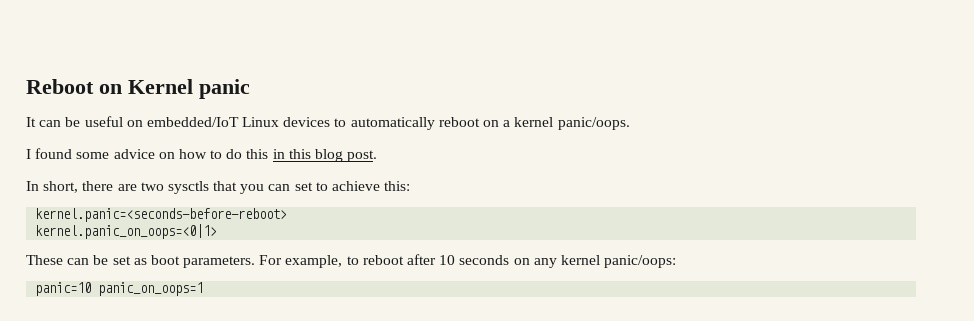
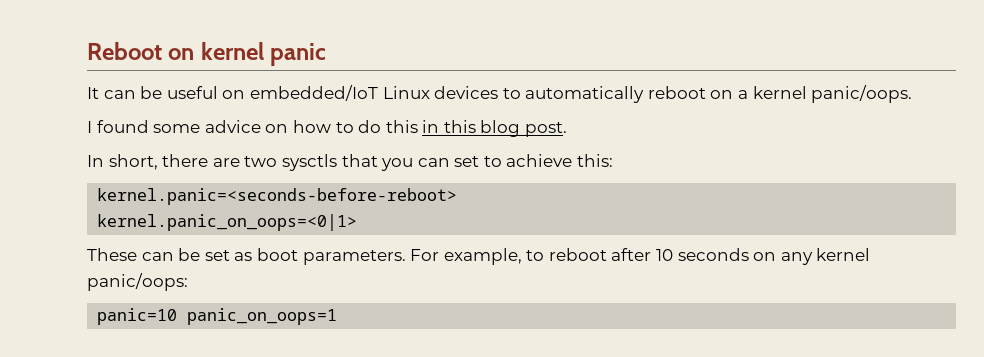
- Reboot on Kernel panic
+ Reboot on kernel panic

